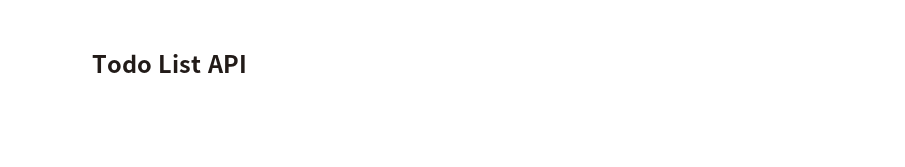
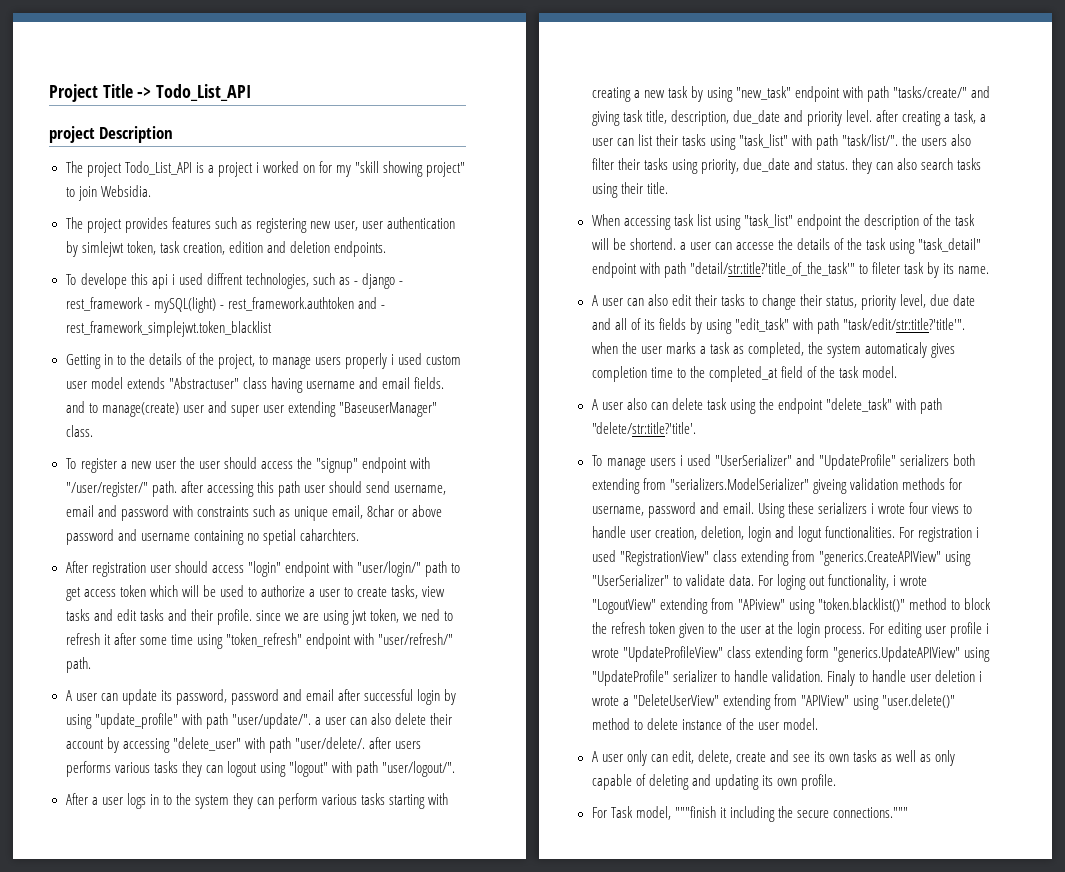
- Todo List API
+ Project Title -> Todo_List_API
+ project Description
+ The project Todo_List_API is a project i worked on for my "skill showing project" to join Websidia.
+ The project provides features such as registering new user, user authentication by simlejwt token, task creation, edition and deletion endpoints.
+ To develope this api i used diffrent technologies, such as - django - rest_framework - mySQL(light) - rest_framework.authtoken and - rest_framework_simplejwt.token_blacklist
+ Getting in to the details of the project, to manage users properly i used custom user model extends "Abstractuser" class having username and email fields. and to manage(create) user and super user extending "BaseuserManager" class.
+ To register a new user the user should access the "signup" endpoint with "/user/register/" path. after accessing this path user should send username, email and password with constraints such as unique email, 8char or above password and username containing no spetial caharchters.
+ After registration user should access "login" endpoint with "user/login/" path to get access token which will be used to authorize a user to create tasks, view tasks and edit tasks and their profile. since we are using jwt token, we ned to refresh it after some time using "token_refresh" endpoint with "user/refresh/" path.
+ A user can update its password, password and email after successful login by using "update_profile" with path "user/update/". a user can also delete their account by accessing "delete_user" with path "user/delete/. after users performs various tasks they can logout using "logout" with path "user/logout/".
+ After a user logs in to the system they can perform various tasks starting with creating a new task by using "new_task" endpoint with path "tasks/create/" and giving task title, description, due_date and priority level. after creating a task, a user can list their tasks using "task_list" with path "task/list/". the users also filter their tasks using priority, due_date and status. they can also search tasks using their title.
+ When accessing task list using "task_list" endpoint the description of the task will be shortend. a user can accesse the details of the task using "task_detail" endpoint with path "detail/str:title?'title_of_the_task'" to fileter task by its name.
+ A user can also edit their tasks to change their status, priority level, due date and all of its fields by using "edit_task" with path "task/edit/str:title?'title'". when the user marks a task as completed, the system automaticaly gives completion time to the completed_at field of the task model.
+ A user also can delete task using the endpoint "delete_task" with path "delete/str:title?'title'.
+ To manage users i used "UserSerializer" and "UpdateProfile" serializers both extending from "serializers.ModelSerializer" giveing validation methods for username, password and email. Using these serializers i wrote four views to handle user creation, deletion, login and logut functionalities. For registration i used "RegistrationView" class extending from "generics.CreateAPIView" using "UserSerializer" to validate data. For loging out functionality, i wrote "LogoutView" extending from "APiview" using "token.blacklist()" method to block the refresh token given to the user at the login process. For editing user profile i wrote "UpdateProfileView" class extending form "generics.UpdateAPIView" using "UpdateProfile" serializer to handle validation. Finaly to handle user deletion i wrote a "DeleteUserView" extending from "APIView" using "user.delete()" method to delete instance of the user model.
+ A user only can edit, delete, create and see its own tasks as well as only capable of deleting and updating its own profile.
+ For Task model, """finish it including the secure connections."""

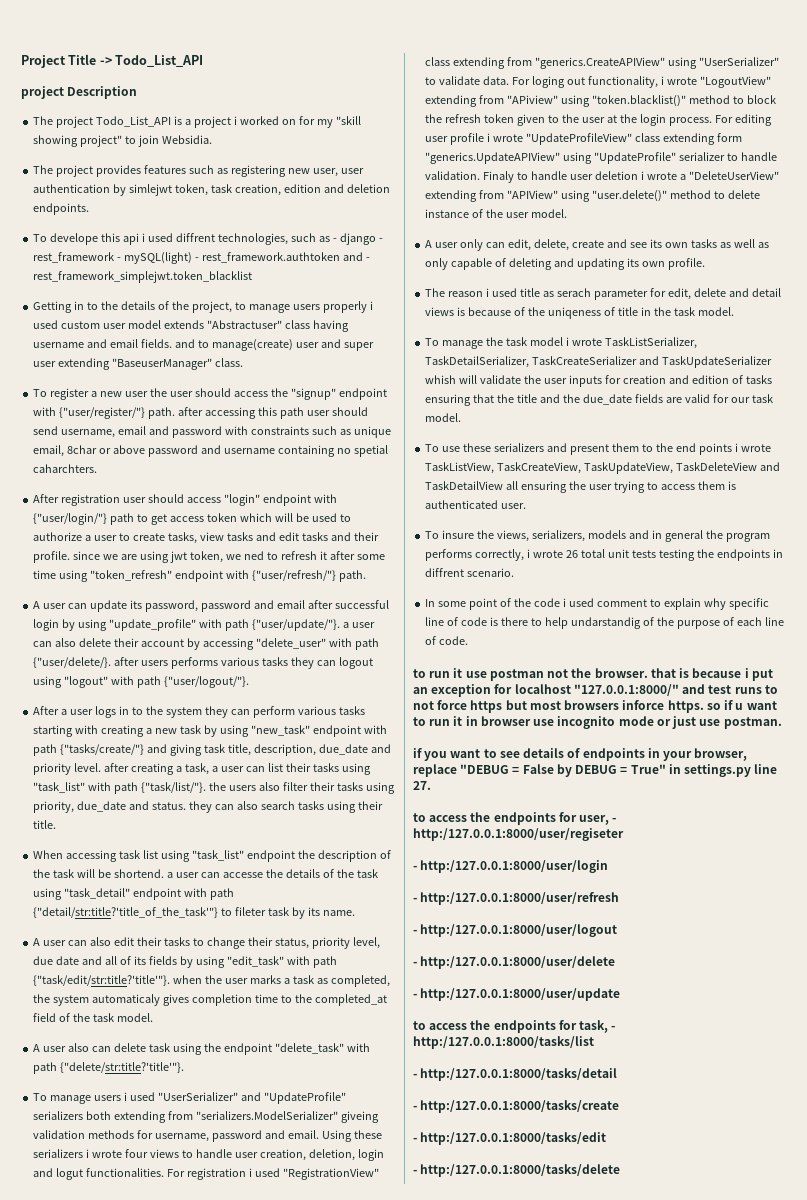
- To register a new user the user should access the "signup" endpoint with "/user/register/" path. after accessing this path user should send username, email and password with constraints such as unique email, 8char or above password and username containing no spetial caharchters.
+ To register a new user the user should access the "signup" endpoint with {"user/register/"} path. after accessing this path user should send username, email and password with constraints such as unique email, 8char or above password and username containing no spetial caharchters.
- After registration user should access "login" endpoint with "user/login/" path to get access token which will be used to authorize a user to create tasks, view tasks and edit tasks and their profile. since we are using jwt token, we ned to refresh it after some time using "token_refresh" endpoint with "user/refresh/" path.
+ After registration user should access "login" endpoint with {"user/login/"} path to get access token which will be used to authorize a user to create tasks, view tasks and edit tasks and their profile. since we are using jwt token, we ned to refresh it after some time using "token_refresh" endpoint with {"user/refresh/"} path.
- A user can update its password, password and email after successful login by using "update_profile" with path "user/update/". a user can also delete their account by accessing "delete_user" with path "user/delete/. after users performs various tasks they can logout using "logout" with path "user/logout/".
+ A user can update its password, password and email after successful login by using "update_profile" with path {"user/update/"}. a user can also delete their account by accessing "delete_user" with path {"user/delete/}. after users performs various tasks they can logout using "logout" with path {"user/logout/"}.
- After a user logs in to the system they can perform various tasks starting with creating a new task by using "new_task" endpoint with path "tasks/create/" and giving task title, description, due_date and priority level. after creating a task, a user can list their tasks using "task_list" with path "task/list/". the users also filter their tasks using priority, due_date and status. they can also search tasks using their title.
+ After a user logs in to the system they can perform various tasks starting with creating a new task by using "new_task" endpoint with path {"tasks/create/"} and giving task title, description, due_date and priority level. after creating a task, a user can list their tasks using "task_list" with path {"task/list/"}. the users also filter their tasks using priority, due_date and status. they can also search tasks using their title.
- When accessing task list using "task_list" endpoint the description of the task will be shortend. a user can accesse the details of the task using "task_detail" endpoint with path "detail/str:title?'title_of_the_task'" to fileter task by its name.
+ When accessing task list using "task_list" endpoint the description of the task will be shortend. a user can accesse the details of the task using "task_detail" endpoint with path {"detail/str:title?'title_of_the_task'"} to fileter task by its name.
- A user can also edit their tasks to change their status, priority level, due date and all of its fields by using "edit_task" with path "task/edit/str:title?'title'". when the user marks a task as completed, the system automaticaly gives completion time to the completed_at field of the task model.
+ A user can also edit their tasks to change their status, priority level, due date and all of its fields by using "edit_task" with path {"task/edit/str:title?'title'"}. when the user marks a task as completed, the system automaticaly gives completion time to the completed_at field of the task model.
- A user also can delete task using the endpoint "delete_task" with path "delete/str:title?'title'.
+ A user also can delete task using the endpoint "delete_task" with path {"delete/str:title?'title'"}.
- For Task model, """finish it including the secure connections."""
+ The reason i used title as serach parameter for edit, delete and detail views is because of the uniqeness of title in the task model.
+ To manage the task model i wrote TaskListSerializer, TaskDetailSerializer, TaskCreateSerializer and TaskUpdateSerializer whish will validate the user inputs for creation and edition of tasks ensuring that the title and the due_date fields are valid for our task model.
+ To use these serializers and present them to the end points i wrote TaskListView, TaskCreateView, TaskUpdateView, TaskDeleteView and TaskDetailView all ensuring the user trying to access them is authenticated user.
+ To insure the views, serializers, models and in general the program performs correctly, i wrote 26 total unit tests testing the endpoints in diffrent scenario.
+ In some point of the code i used comment to explain why specific line of code is there to help undarstandig of the purpose of each line of code.
+ to run it use postman not the browser. that is because i put an exception for localhost "127.0.0.1:8000/" and test runs to not force https but most browsers inforce https. so if u want to run it in browser use incognito mode or just use postman.
+ if you want to see details of endpoints in your browser, replace "DEBUG = False by DEBUG = True" in settings.py line 27.
+ to access the endpoints for user, - http:/127.0.0.1:8000/user/regiseter
+ - http:/127.0.0.1:8000/user/login
+ - http:/127.0.0.1:8000/user/refresh
+ - http:/127.0.0.1:8000/user/logout
+ - http:/127.0.0.1:8000/user/delete
+ - http:/127.0.0.1:8000/user/update
+ to access the endpoints for task, - http:/127.0.0.1:8000/tasks/list
+ - http:/127.0.0.1:8000/tasks/detail
+ - http:/127.0.0.1:8000/tasks/create
+ - http:/127.0.0.1:8000/tasks/edit
+ - http:/127.0.0.1:8000/tasks/delete

